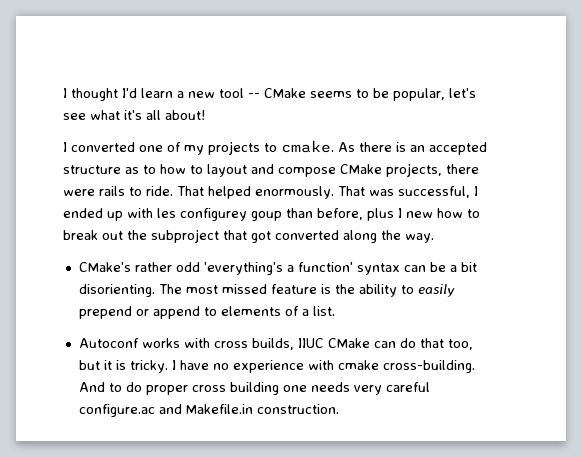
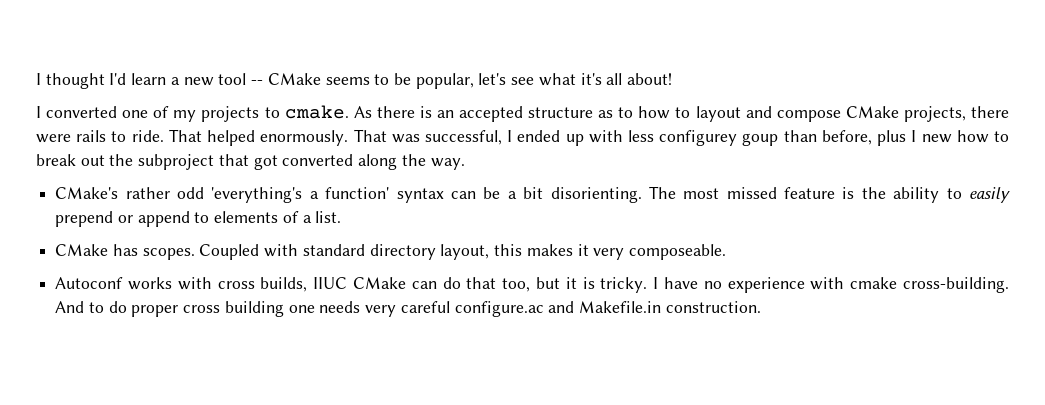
- That was successful, I ended up with les configurey goup than before, plus I new how to break out the subproject that got converted along the way.
+ That was successful, I ended up with less configurey goup than before, plus I new how to break out the subproject that got converted along the way.
+ CMake has scopes. Coupled with standard directory layout, this makes it very composeable.

